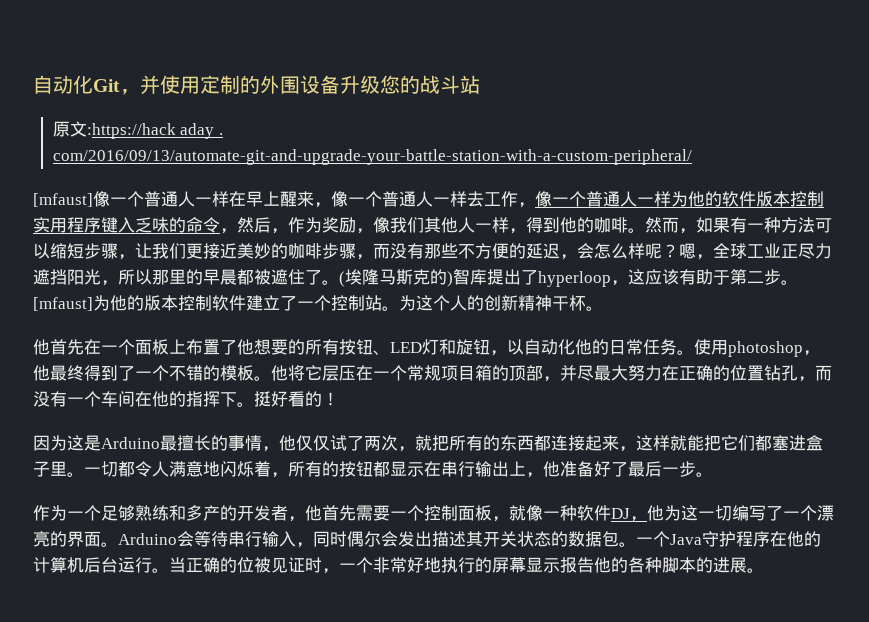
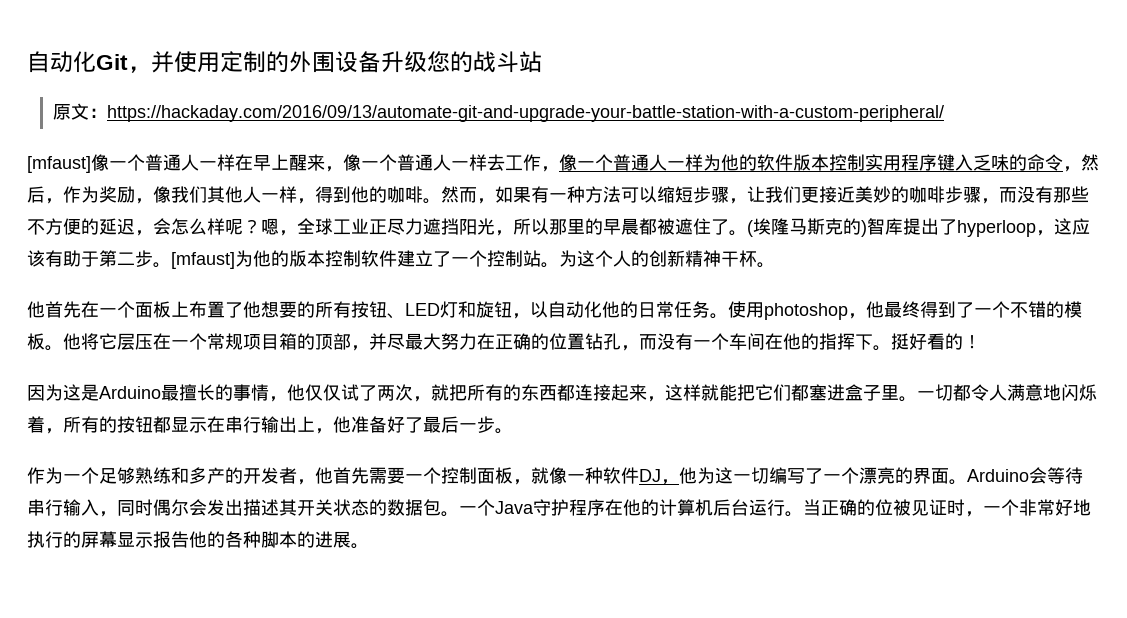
- 原文:https://hack aday . com/2016/09/13/automate-git-and-upgrade-your-battle-station-with-a-custom-peripheral/
+ 原文：https://hackaday.com/2016/09/13/automate-git-and-upgrade-your-battle-station-with-a-custom-peripheral/

